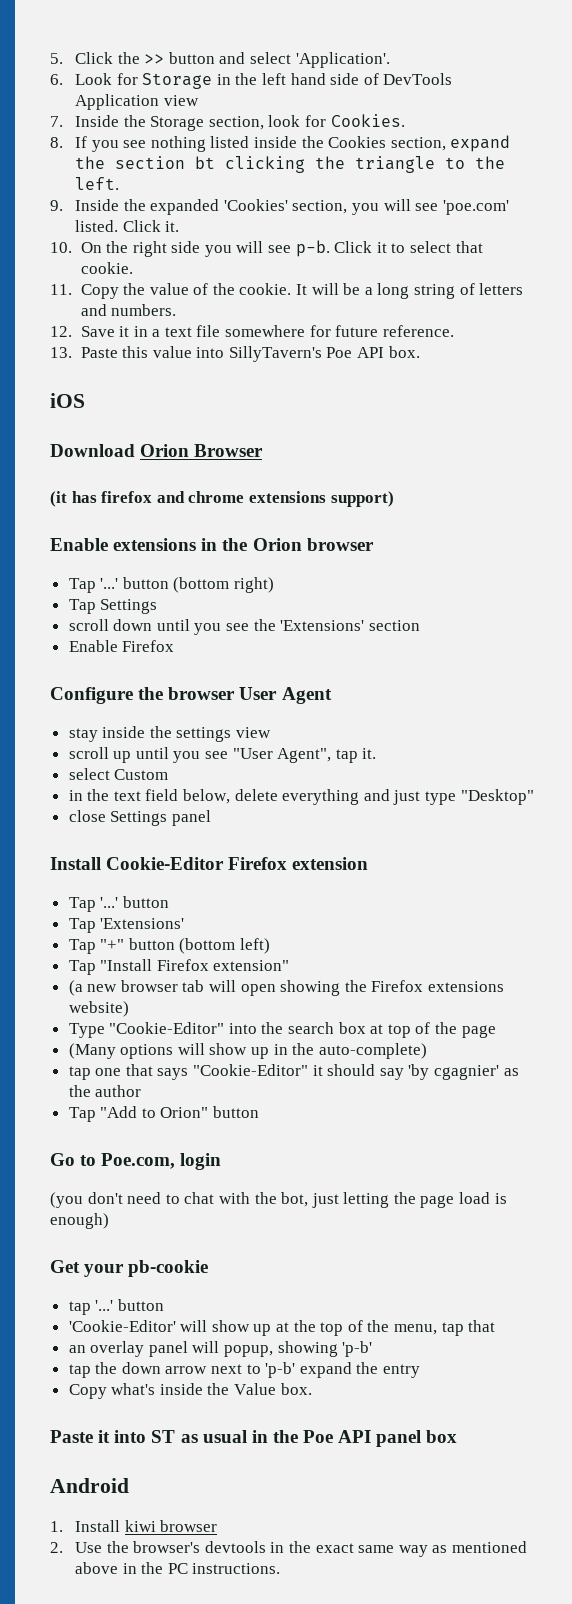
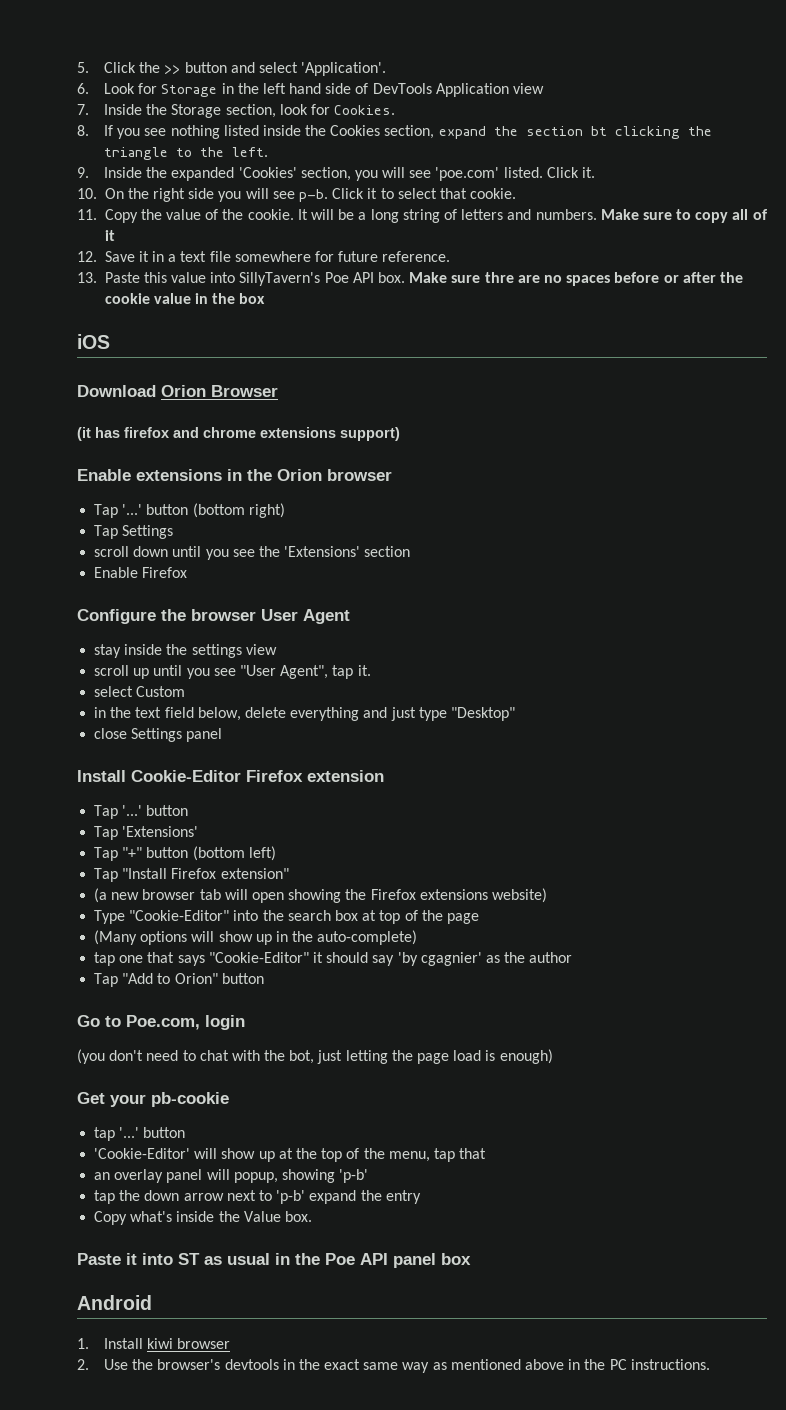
+ Make sure to copy all of it
+ Make sure thre are no spaces before or after the cookie value in the box

